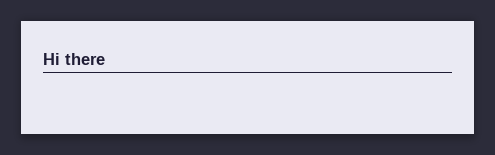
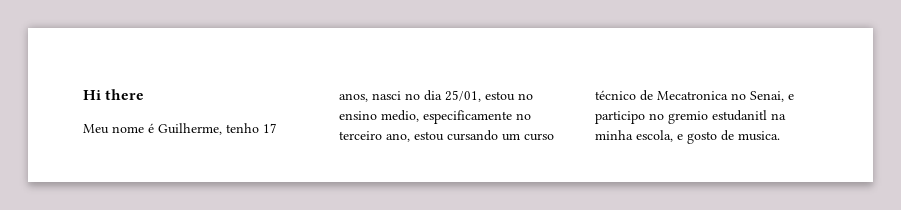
+ Meu nome é Guilherme, tenho 17 anos, nasci no dia 25/01, estou no ensino medio, especificamente no terceiro ano, estou cursando um curso técnico de Mecatronica no Senai, e participo no gremio estudanitl na minha escola, e gosto de musica.

